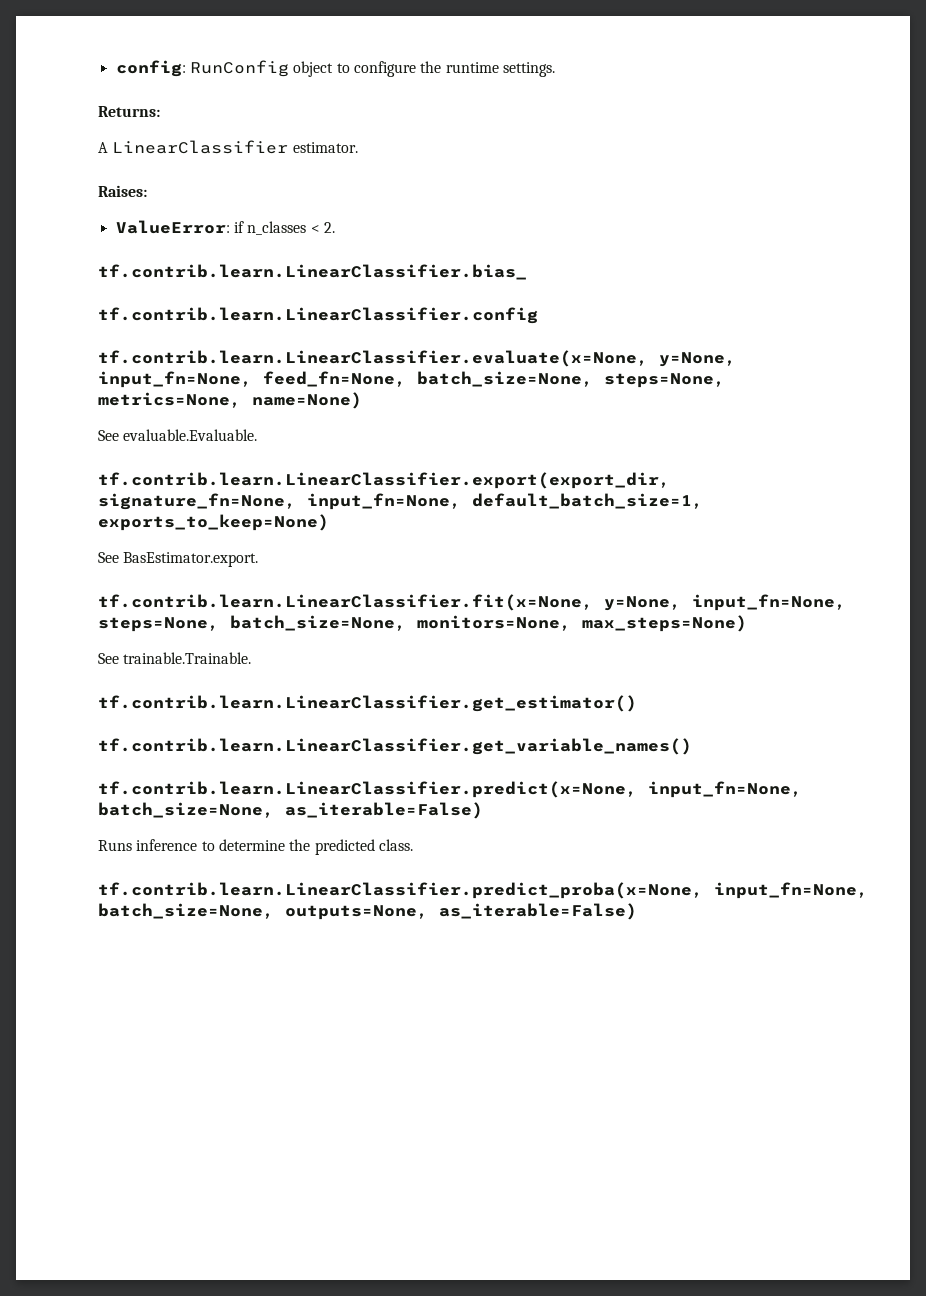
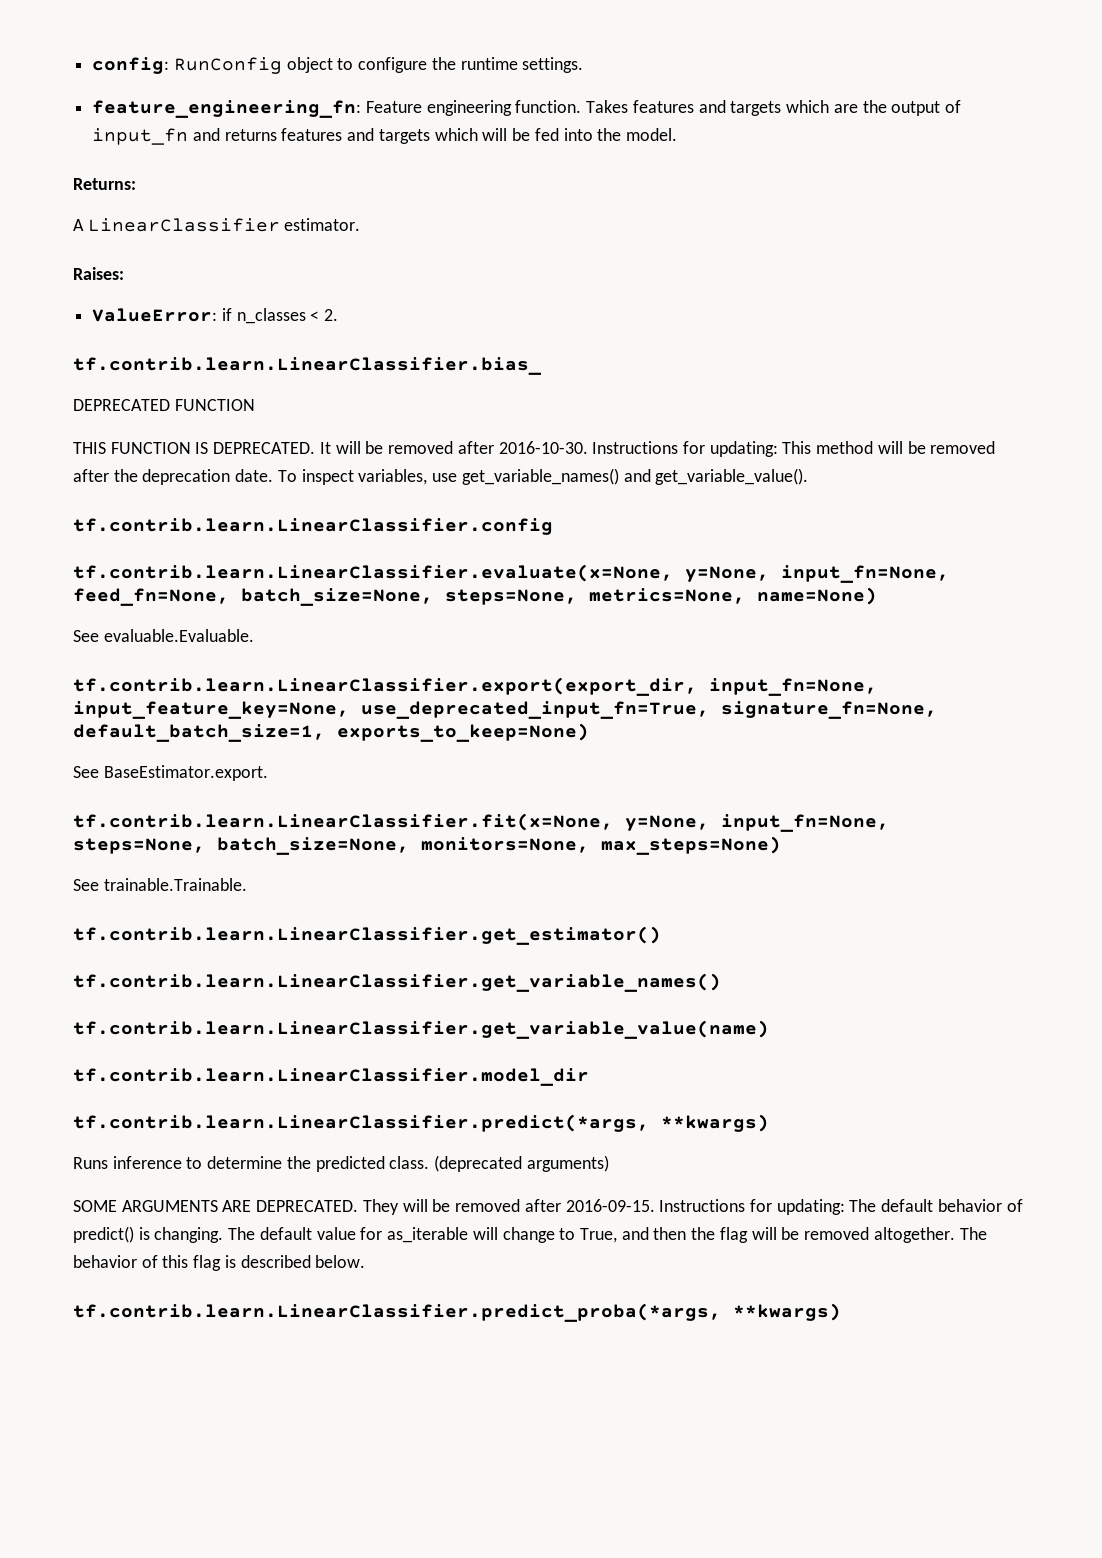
+ feature_engineering_fn: Feature engineering function. Takes features and targets which are the output of input_fn and returns features and targets which will be fed into the model.
+ DEPRECATED FUNCTION
+ THIS FUNCTION IS DEPRECATED. It will be removed after 2016-10-30. Instructions for updating: This method will be removed after the deprecation date. To inspect variables, use get_variable_names() and get_variable_value().
- tf.contrib.learn.LinearClassifier.export(export_dir, signature_fn=None, input_fn=None, default_batch_size=1, exports_to_keep=None)
+ tf.contrib.learn.LinearClassifier.export(export_dir, input_fn=None, input_feature_key=None, use_deprecated_input_fn=True, signature_fn=None, default_batch_size=1, exports_to_keep=None)
- See BasEstimator.export.
+ See BaseEstimator.export.
- tf.contrib.learn.LinearClassifier.predict(x=None, input_fn=None, batch_size=None, as_iterable=False)
+ tf.contrib.learn.LinearClassifier.get_variable_value(name)
+ tf.contrib.learn.LinearClassifier.model_dir
+ tf.contrib.learn.LinearClassifier.predict(*args, **kwargs)
- Runs inference to determine the predicted class.
- tf.contrib.learn.LinearClassifier.predict_proba(x=None, input_fn=None, batch_size=None, outputs=None, as_iterable=False)
+ Runs inference to determine the predicted class. (deprecated arguments)
+ SOME ARGUMENTS ARE DEPRECATED. They will be removed after 2016-09-15. Instructions for updating: The default behavior of predict() is changing. The default value for as_iterable will change to True, and then the flag will be removed altogether. The behavior of this flag is described below.
+ tf.contrib.learn.LinearClassifier.predict_proba(*args, **kwargs)

